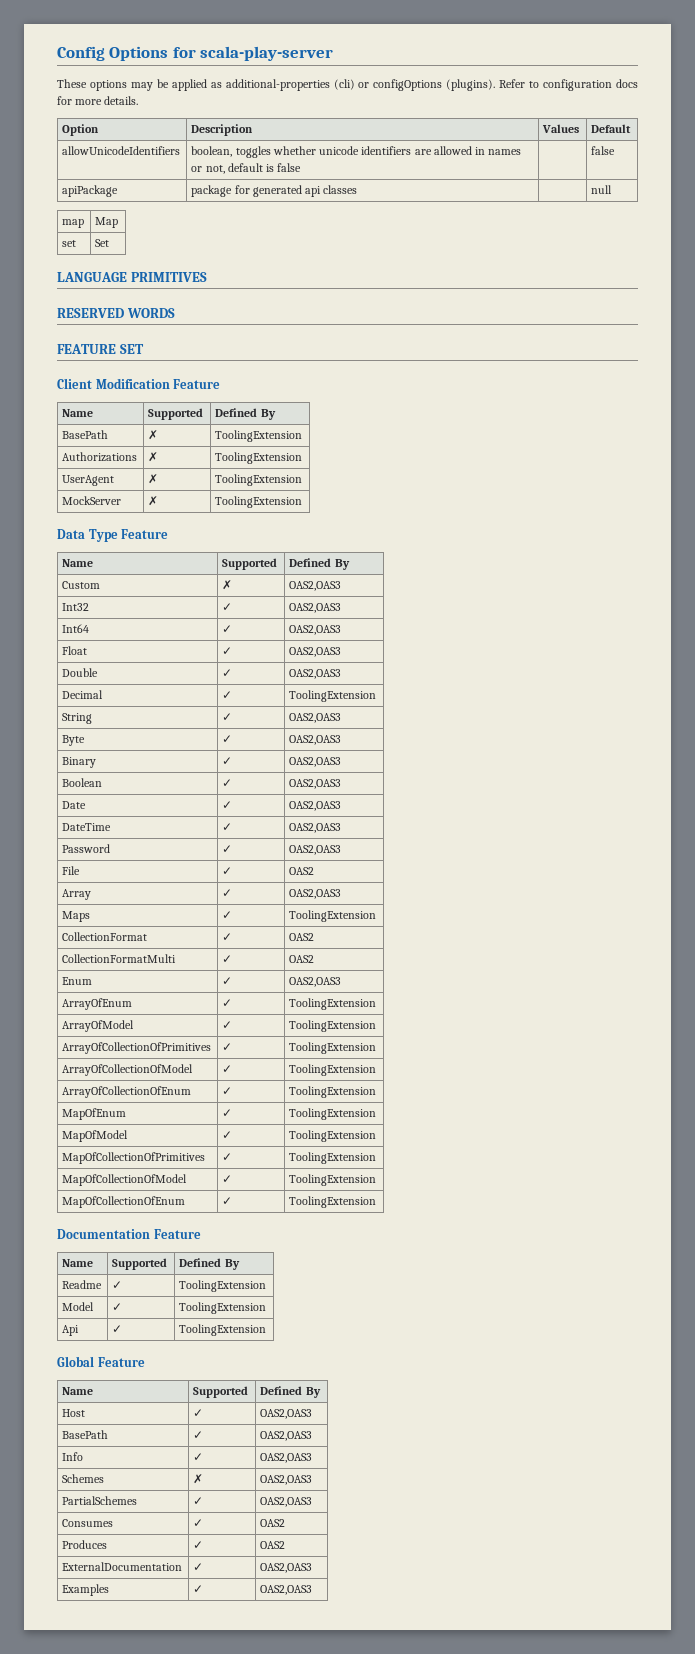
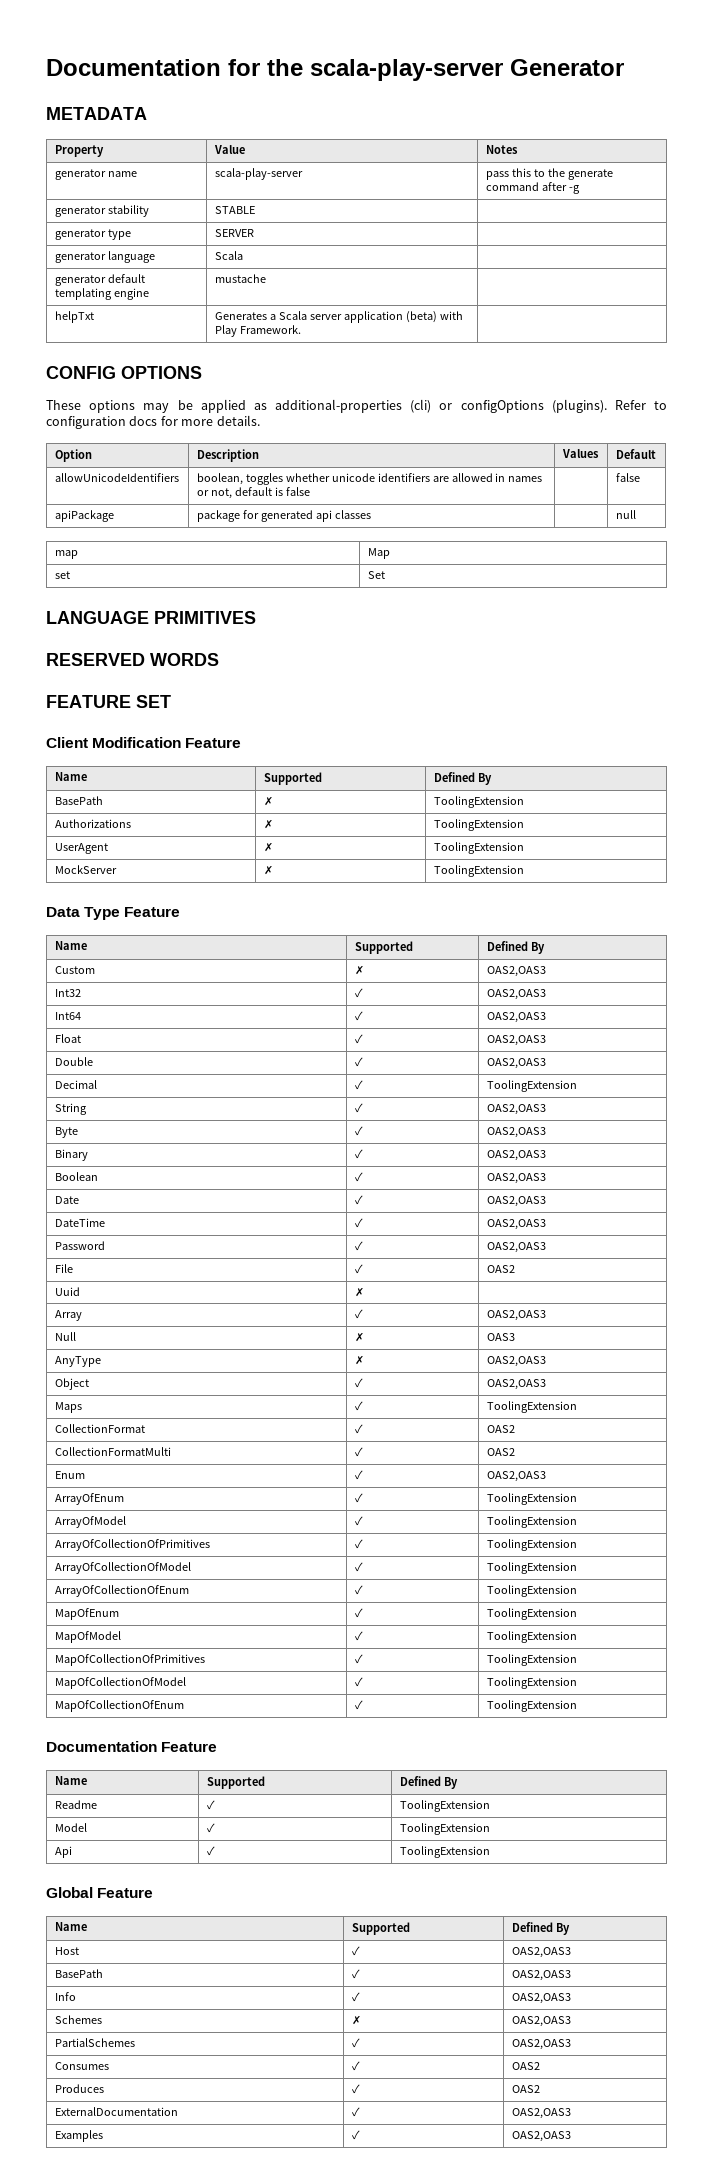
- Config Options for scala-play-server
+ Documentation for the scala-play-server Generator
+ METADATA
+ Property | Value | Notes
+ generator name | scala-play-server | pass this to the generate command after -g
+ generator stability | STABLE |
+ generator type | SERVER |
+ generator language | Scala |
+ generator default templating engine | mustache |
+ helpTxt | Generates a Scala server application (beta) with Play Framework. |
+ CONFIG OPTIONS
+ Uuid | ✗ |
+ Null | ✗ | OAS3
+ AnyType | ✗ | OAS2,OAS3
+ Object | ✓ | OAS2,OAS3

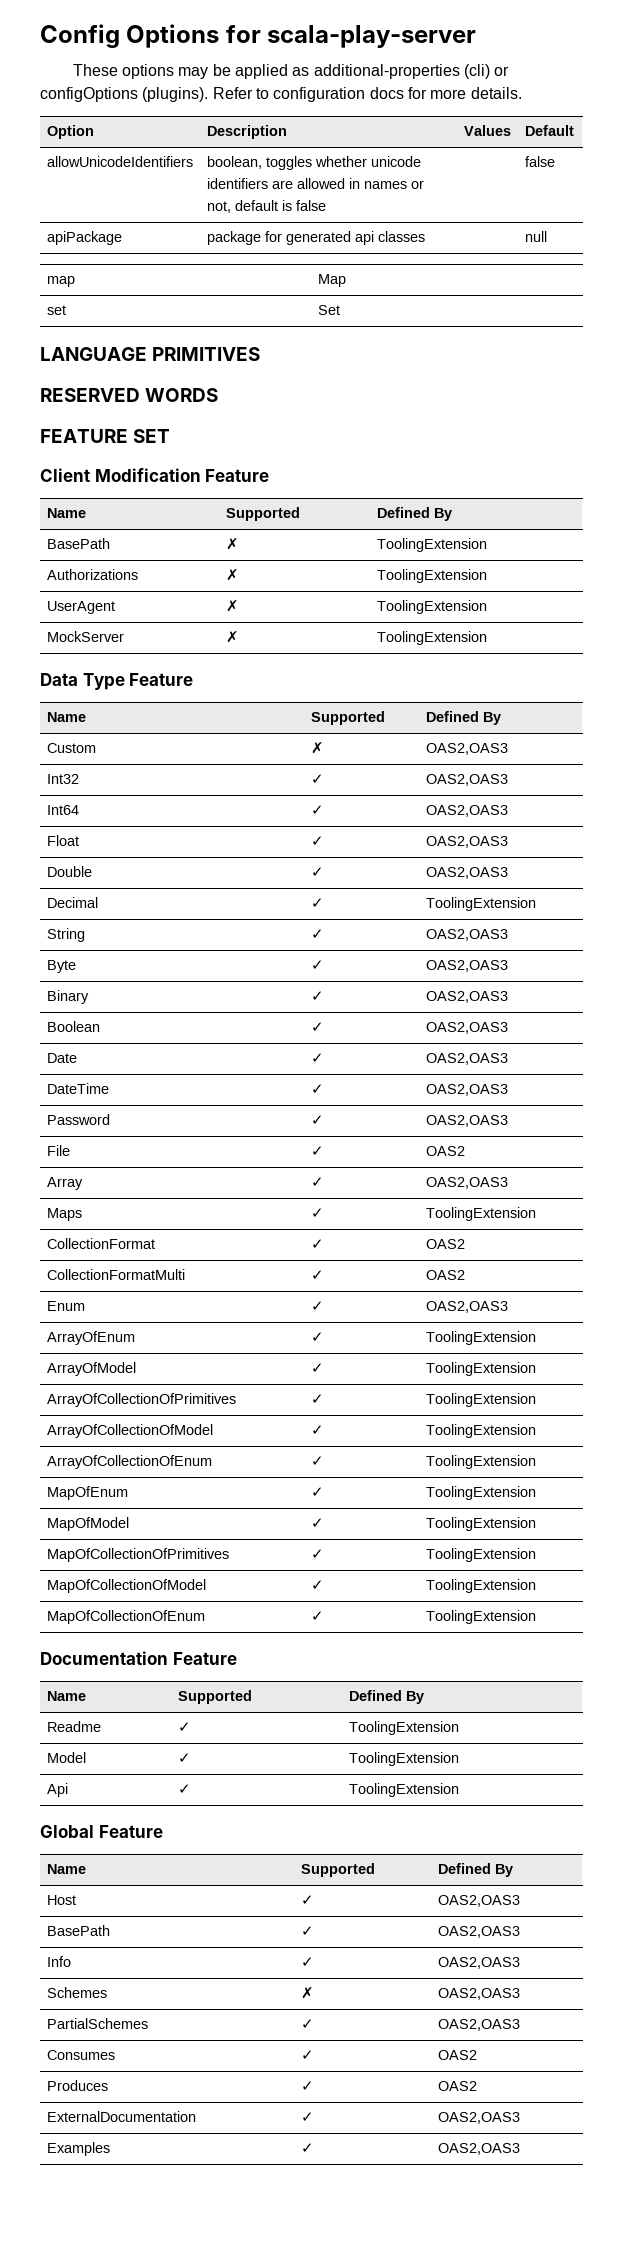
- Documentation for the scala-play-server Generator
- METADATA
- Property | Value | Notes
- generator name | scala-play-server | pass this to the generate command after -g
- generator stability | STABLE |
- generator type | SERVER |
- generator language | Scala |
- generator default templating engine | mustache |
- helpTxt | Generates a Scala server application (beta) with Play Framework. |
- CONFIG OPTIONS
+ Config Options for scala-play-server
- Uuid | ✗ |
- Null | ✗ | OAS3
- AnyType | ✗ | OAS2,OAS3
- Object | ✓ | OAS2,OAS3

